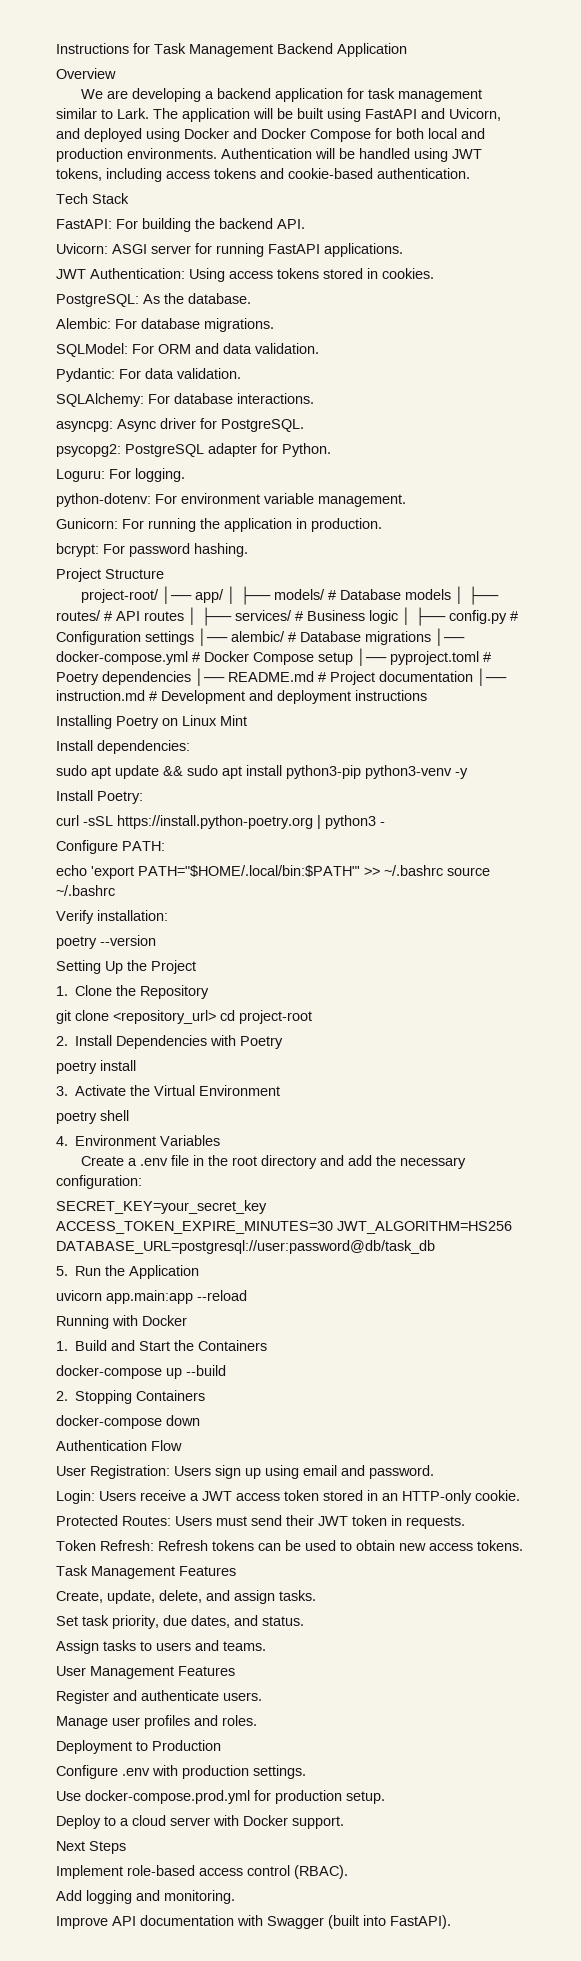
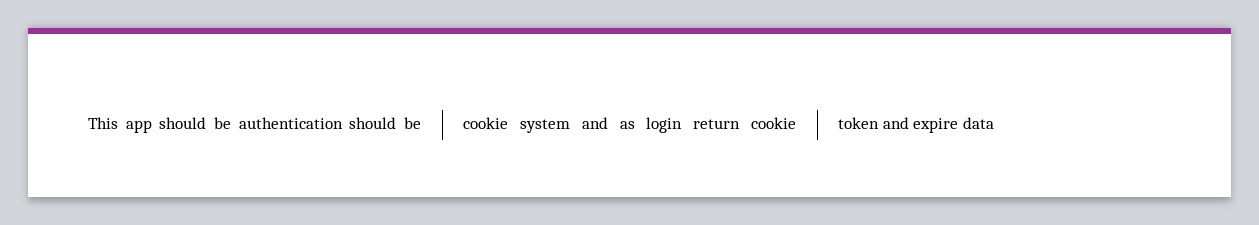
- Instructions for Task Management Backend Application
- Overview
- We are developing a backend application for task management similar to Lark. The application will be built using FastAPI and Uvicorn, and deployed using Docker and Docker Compose for both local and production environments. Authentication will be handled using JWT tokens, including access tokens and cookie-based authentication.
- Tech Stack
- FastAPI: For building the backend API.
- Uvicorn: ASGI server for running FastAPI applications.
- JWT Authentication: Using access tokens stored in cookies.
- PostgreSQL: As the database.
- Alembic: For database migrations.
- SQLModel: For ORM and data validation.
- Pydantic: For data validation.
- SQLAlchemy: For database interactions.
- asyncpg: Async driver for PostgreSQL.
- psycopg2: PostgreSQL adapter for Python.
- Loguru: For logging.
- python-dotenv: For environment variable management.
- Gunicorn: For running the application in production.
- bcrypt: For password hashing.
- Project Structure
- project-root/ │── app/ │ ├── models/ # Database models │ ├── routes/ # API routes │ ├── services/ # Business logic │ ├── config.py # Configuration settings │── alembic/ # Database migrations │── docker-compose.yml # Docker Compose setup │── pyproject.toml # Poetry dependencies │── README.md # Project documentation │── instruction.md # Development and deployment instructions
- Installing Poetry on Linux Mint
- Install dependencies:
- sudo apt update && sudo apt install python3-pip python3-venv -y
- Install Poetry:
- curl -sSL https://install.python-poetry.org | python3 -
- Configure PATH:
- echo 'export PATH="$HOME/.local/bin:$PATH"' >> ~/.bashrc source ~/.bashrc
- Verify installation:
- poetry --version
- Setting Up the Project
- 1. Clone the Repository
- git clone <repository_url> cd project-root
- 2. Install Dependencies with Poetry
- poetry install
- 3. Activate the Virtual Environment
- poetry shell
- 4. Environment Variables
- Create a .env file in the root directory and add the necessary configuration:
- SECRET_KEY=your_secret_key ACCESS_TOKEN_EXPIRE_MINUTES=30 JWT_ALGORITHM=HS256 DATABASE_URL=postgresql://user:password@db/task_db
- 5. Run the Application
- uvicorn app.main:app --reload
- Running with Docker
- 1. Build and Start the Containers
- docker-compose up --build
- 2. Stopping Containers
- docker-compose down
- Authentication Flow
- User Registration: Users sign up using email and password.
- Login: Users receive a JWT access token stored in an HTTP-only cookie.
- Protected Routes: Users must send their JWT token in requests.
- Token Refresh: Refresh tokens can be used to obtain new access tokens.
- Task Management Features
- Create, update, delete, and assign tasks.
- Set task priority, due dates, and status.
- Assign tasks to users and teams.
- User Management Features
- Register and authenticate users.
- Manage user profiles and roles.
- Deployment to Production
- Configure .env with production settings.
- Use docker-compose.prod.yml for production setup.
- Deploy to a cloud server with Docker support.
- Next Steps
- Implement role-based access control (RBAC).
- Add logging and monitoring.
- Improve API documentation with Swagger (built into FastAPI).
+ This app should be authentication should be cookie system and as login return cookie token and expire data

